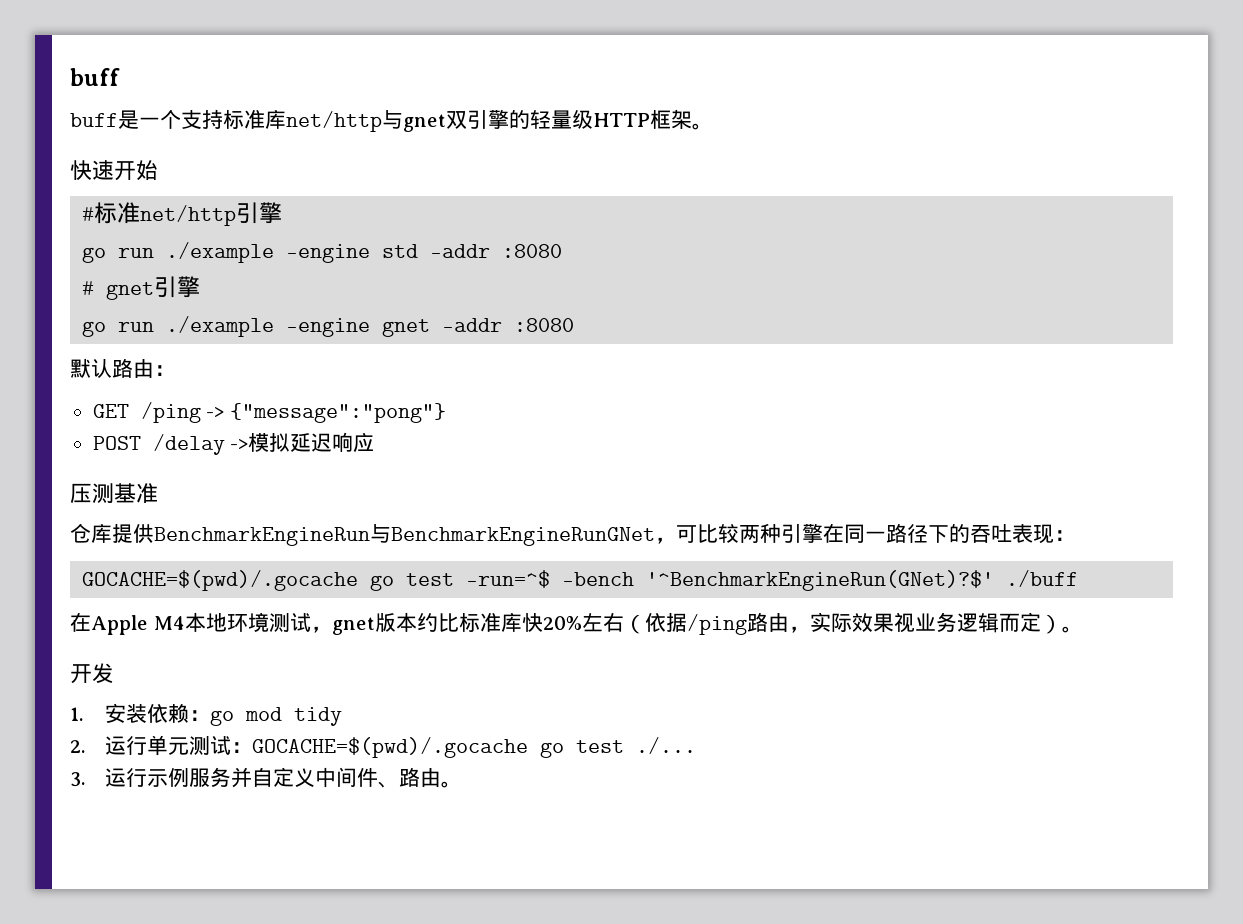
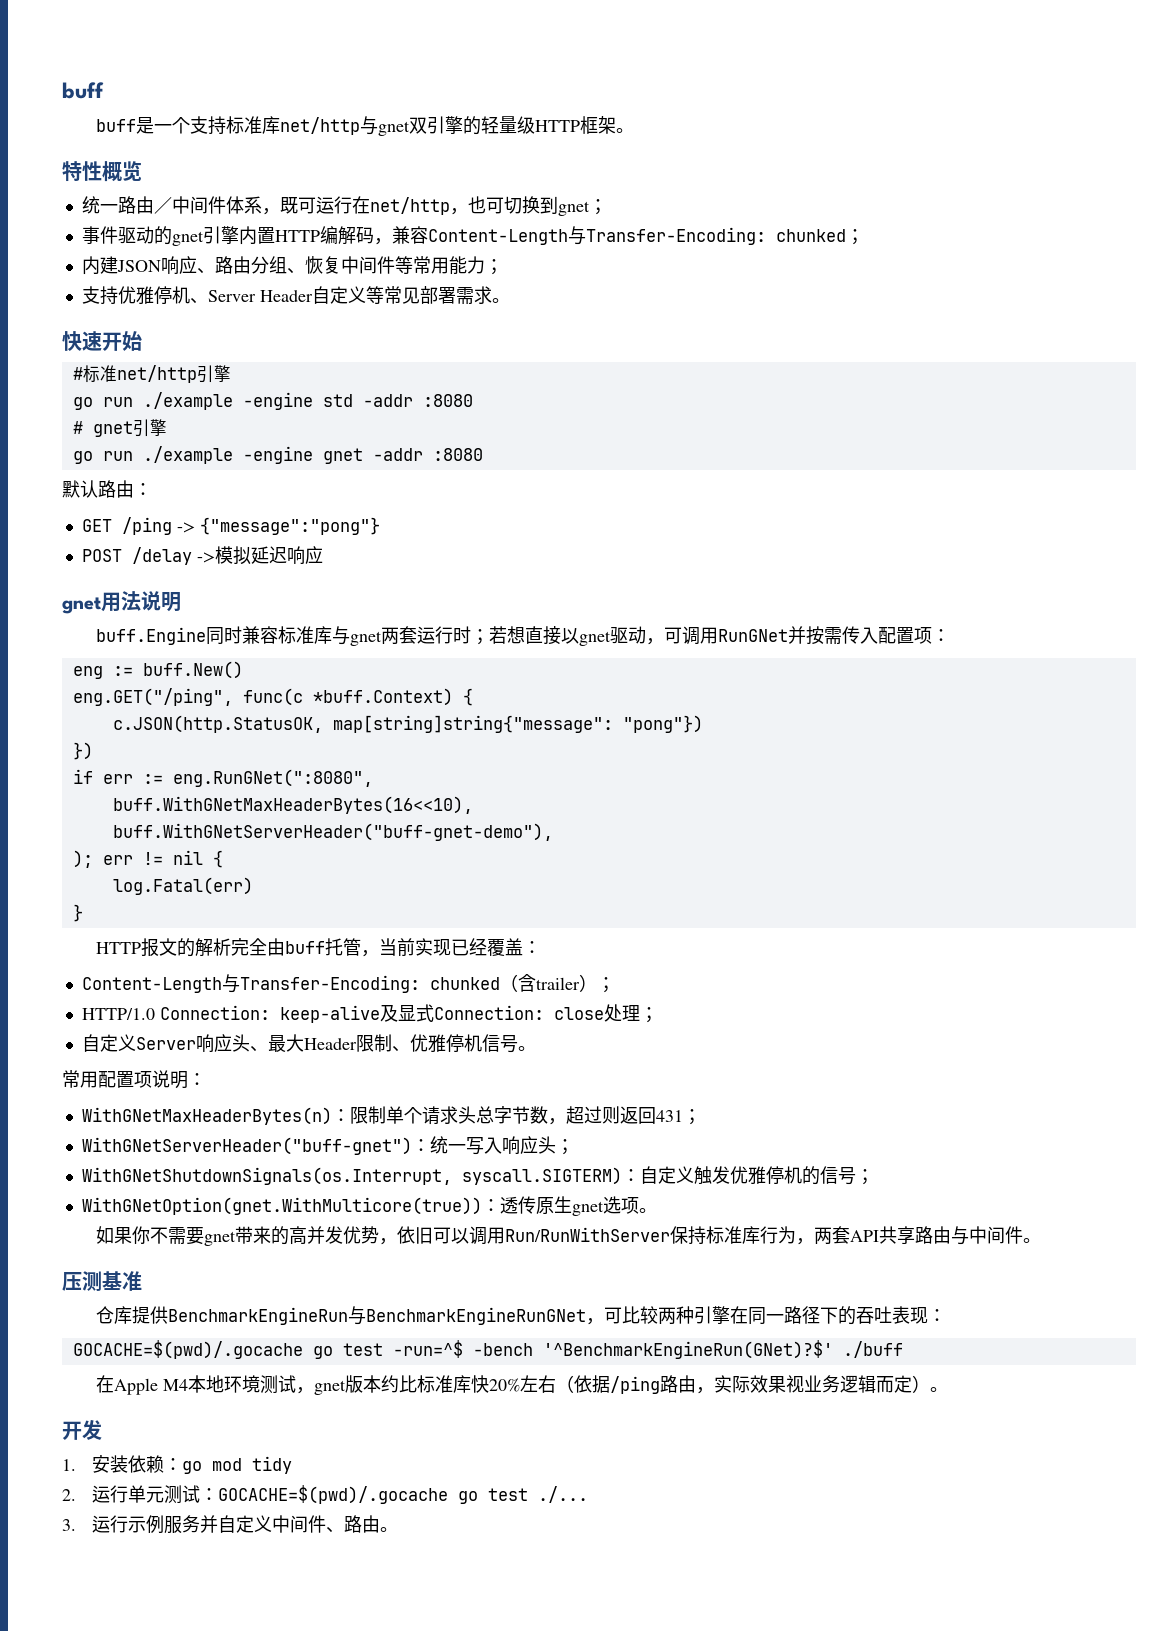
+ 特性概览
+ 统一路由／中间件体系，既可运行在net/http，也可切换到gnet；
+ 事件驱动的gnet引擎内置HTTP编解码，兼容Content-Length与Transfer-Encoding: chunked；
+ 内建JSON响应、路由分组、恢复中间件等常用能力；
+ 支持优雅停机、Server Header自定义等常见部署需求。
+ gnet用法说明
+ buff.Engine同时兼容标准库与gnet两套运行时；若想直接以gnet驱动，可调用RunGNet并按需传入配置项：
+ eng := buff.New()
+ eng.GET("/ping", func(c *buff.Context) {
+ c.JSON(http.StatusOK, map[string]string{"message": "pong"})
+ })
+ if err := eng.RunGNet(":8080",
+ buff.WithGNetMaxHeaderBytes(16<<10),
+ buff.WithGNetServerHeader("buff-gnet-demo"),
+ ); err != nil {
+ log.Fatal(err)
+ }
+ HTTP报文的解析完全由buff托管，当前实现已经覆盖：
+ Content-Length与Transfer-Encoding: chunked（含trailer）；
+ HTTP/1.0 Connection: keep-alive及显式Connection: close处理；
+ 自定义Server响应头、最大Header限制、优雅停机信号。
+ 常用配置项说明：
+ WithGNetMaxHeaderBytes(n)：限制单个请求头总字节数，超过则返回431；
+ WithGNetServerHeader("buff-gnet")：统一写入响应头；
+ WithGNetShutdownSignals(os.Interrupt, syscall.SIGTERM)：自定义触发优雅停机的信号；
+ WithGNetOption(gnet.WithMulticore(true))：透传原生gnet选项。
+ 如果你不需要gnet带来的高并发优势，依旧可以调用Run/RunWithServer保持标准库行为，两套API共享路由与中间件。

